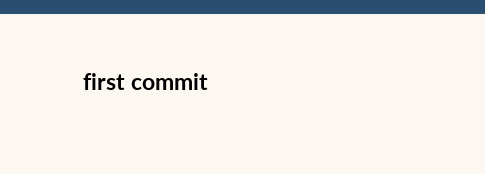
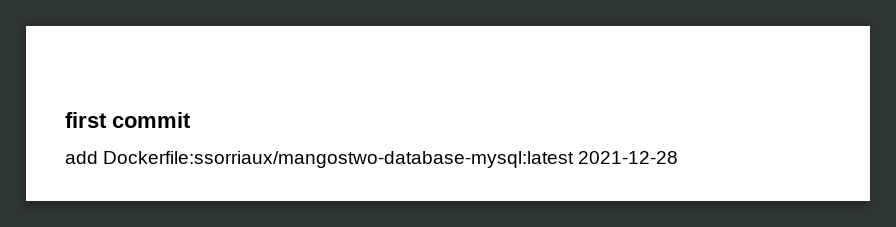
+ add Dockerfile:ssorriaux/mangostwo-database-mysql:latest 2021-12-28

